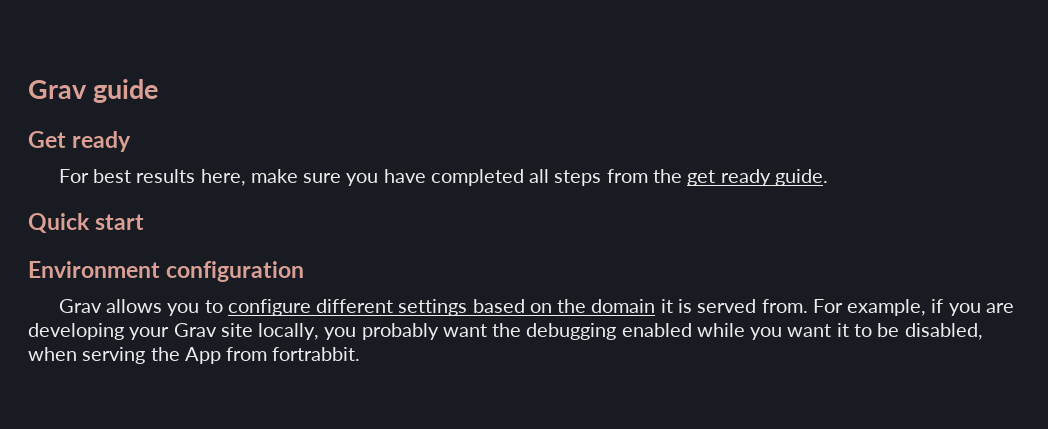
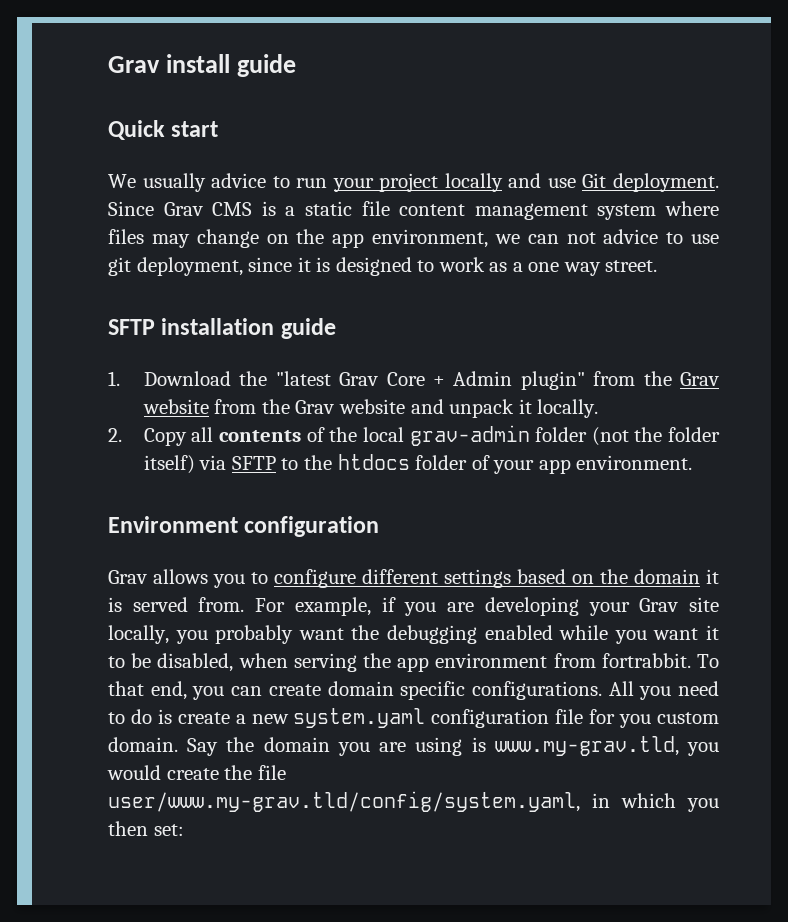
- Grav guide
- Get ready
- For best results here, make sure you have completed all steps from the get ready guide.
+ Grav install guide
  Quick start
+ We usually advice to run your project locally and use Git deployment. Since Grav CMS is a static file content management system where files may change on the app environment, we can not advice to use git deployment, since it is designed to work as a one way street.
+ SFTP installation guide
+ 1. Download the "latest Grav Core + Admin plugin" from the Grav website from the Grav website and unpack it locally.
+ 2. Copy all contents of the local grav-admin folder (not the folder itself) via SFTP to the htdocs folder of your app environment.
- For example, if you are developing your Grav site locally, you probably want the debugging enabled while you want it to be disabled, when serving the App from fortrabbit.
+ For example, if you are developing your Grav site locally, you probably want the debugging enabled while you want it to be disabled, when serving the app environment from fortrabbit. To that end, you can create domain specific configurations. All you need to do is create a new system.yaml configuration file for you custom domain. Say the domain you are using is www.my-grav.tld, you would create the file user/www.my-grav.tld/config/system.yaml, in which you then set:

